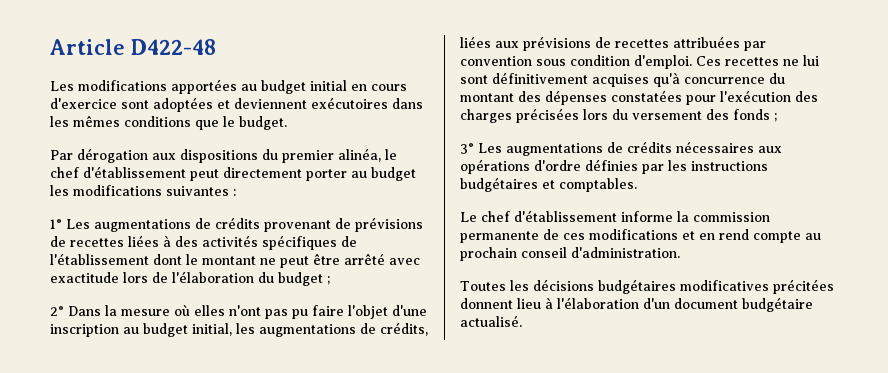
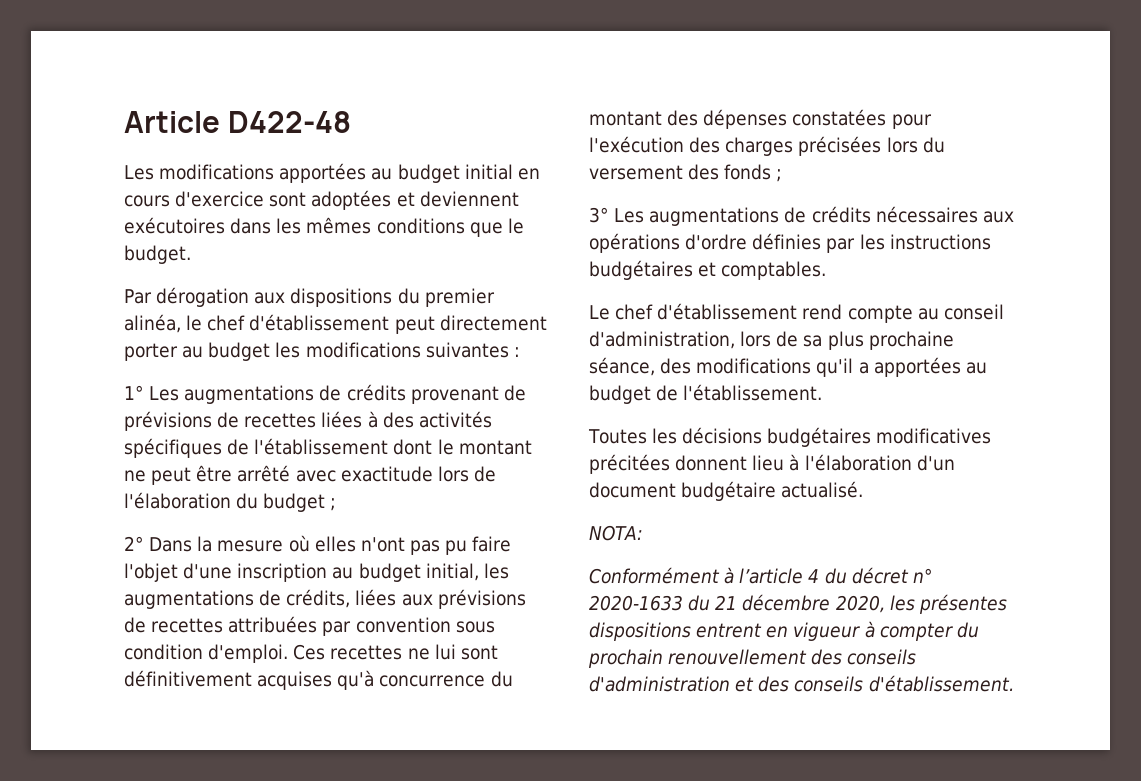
- Le chef d'établissement informe la commission permanente de ces modifications et en rend compte au prochain conseil d'administration.
+ Le chef d'établissement rend compte au conseil d'administration, lors de sa plus prochaine séance, des modifications qu'il a apportées au budget de l'établissement.
+ NOTA:
+ Conformément à l’article 4 du décret n° 2020-1633 du 21 décembre 2020, les présentes dispositions entrent en vigueur à compter du prochain renouvellement des conseils d'administration et des conseils d'établissement.

